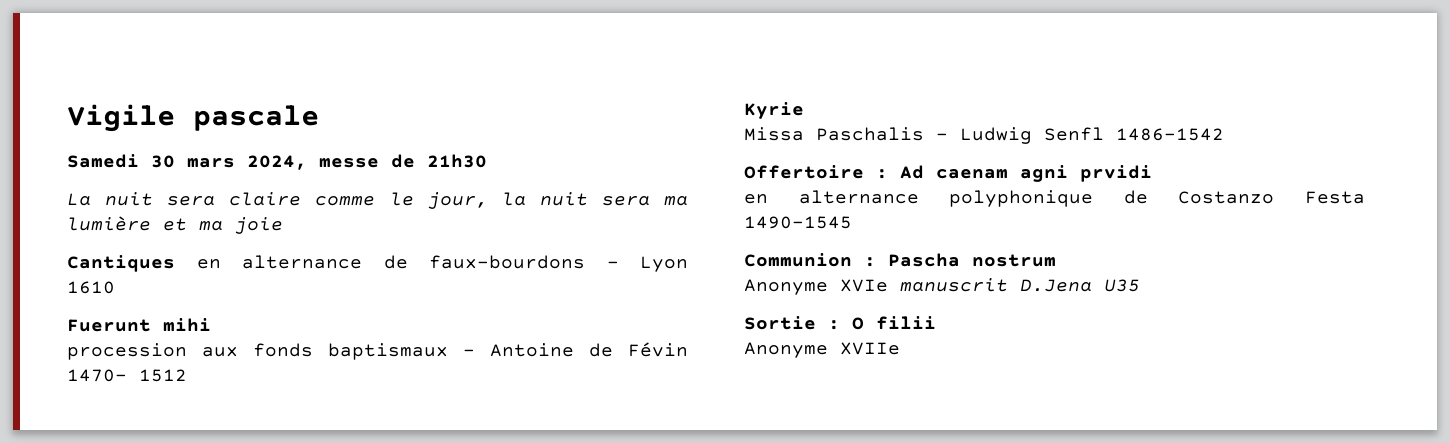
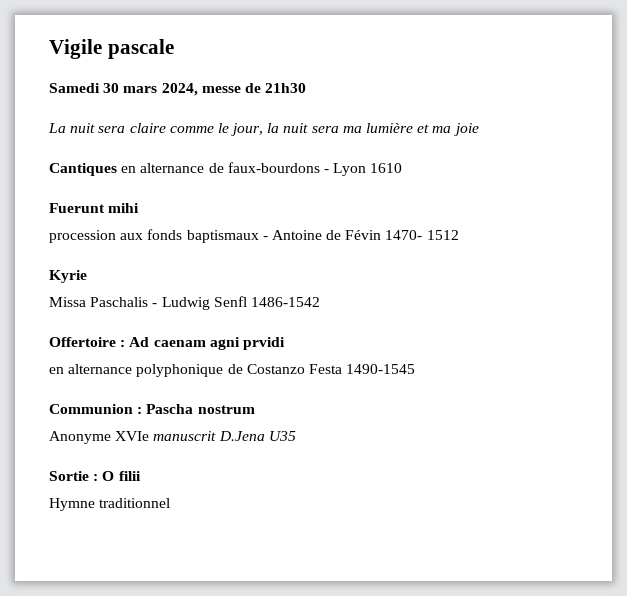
- Anonyme XVIIe
+ Hymne traditionnel

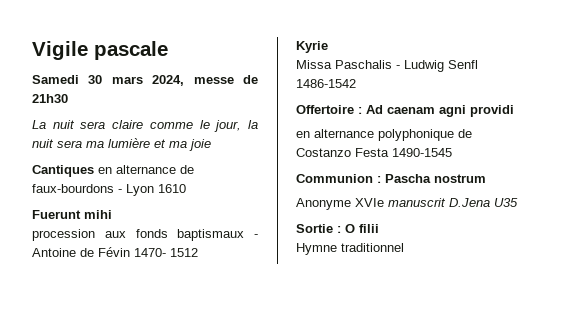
- Offertoire : Ad caenam agni prvidi
+ Offertoire : Ad caenam agni providi

